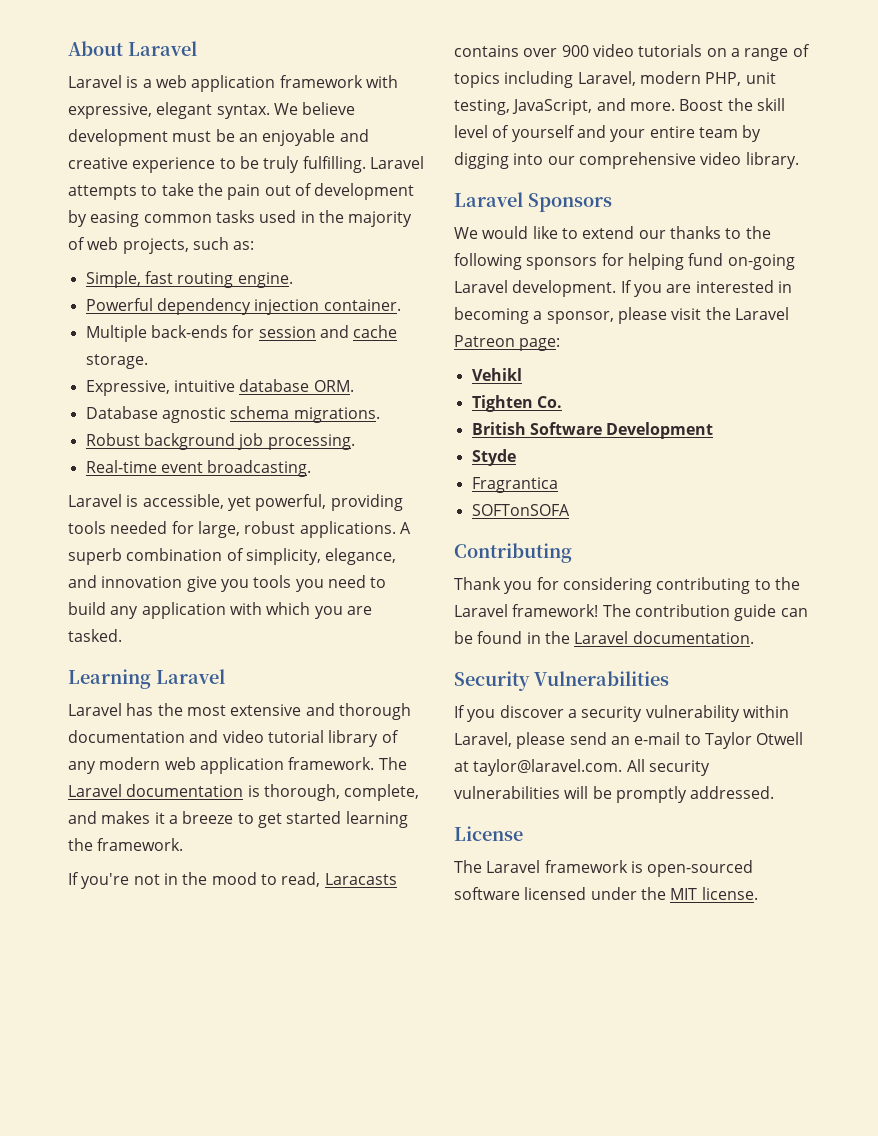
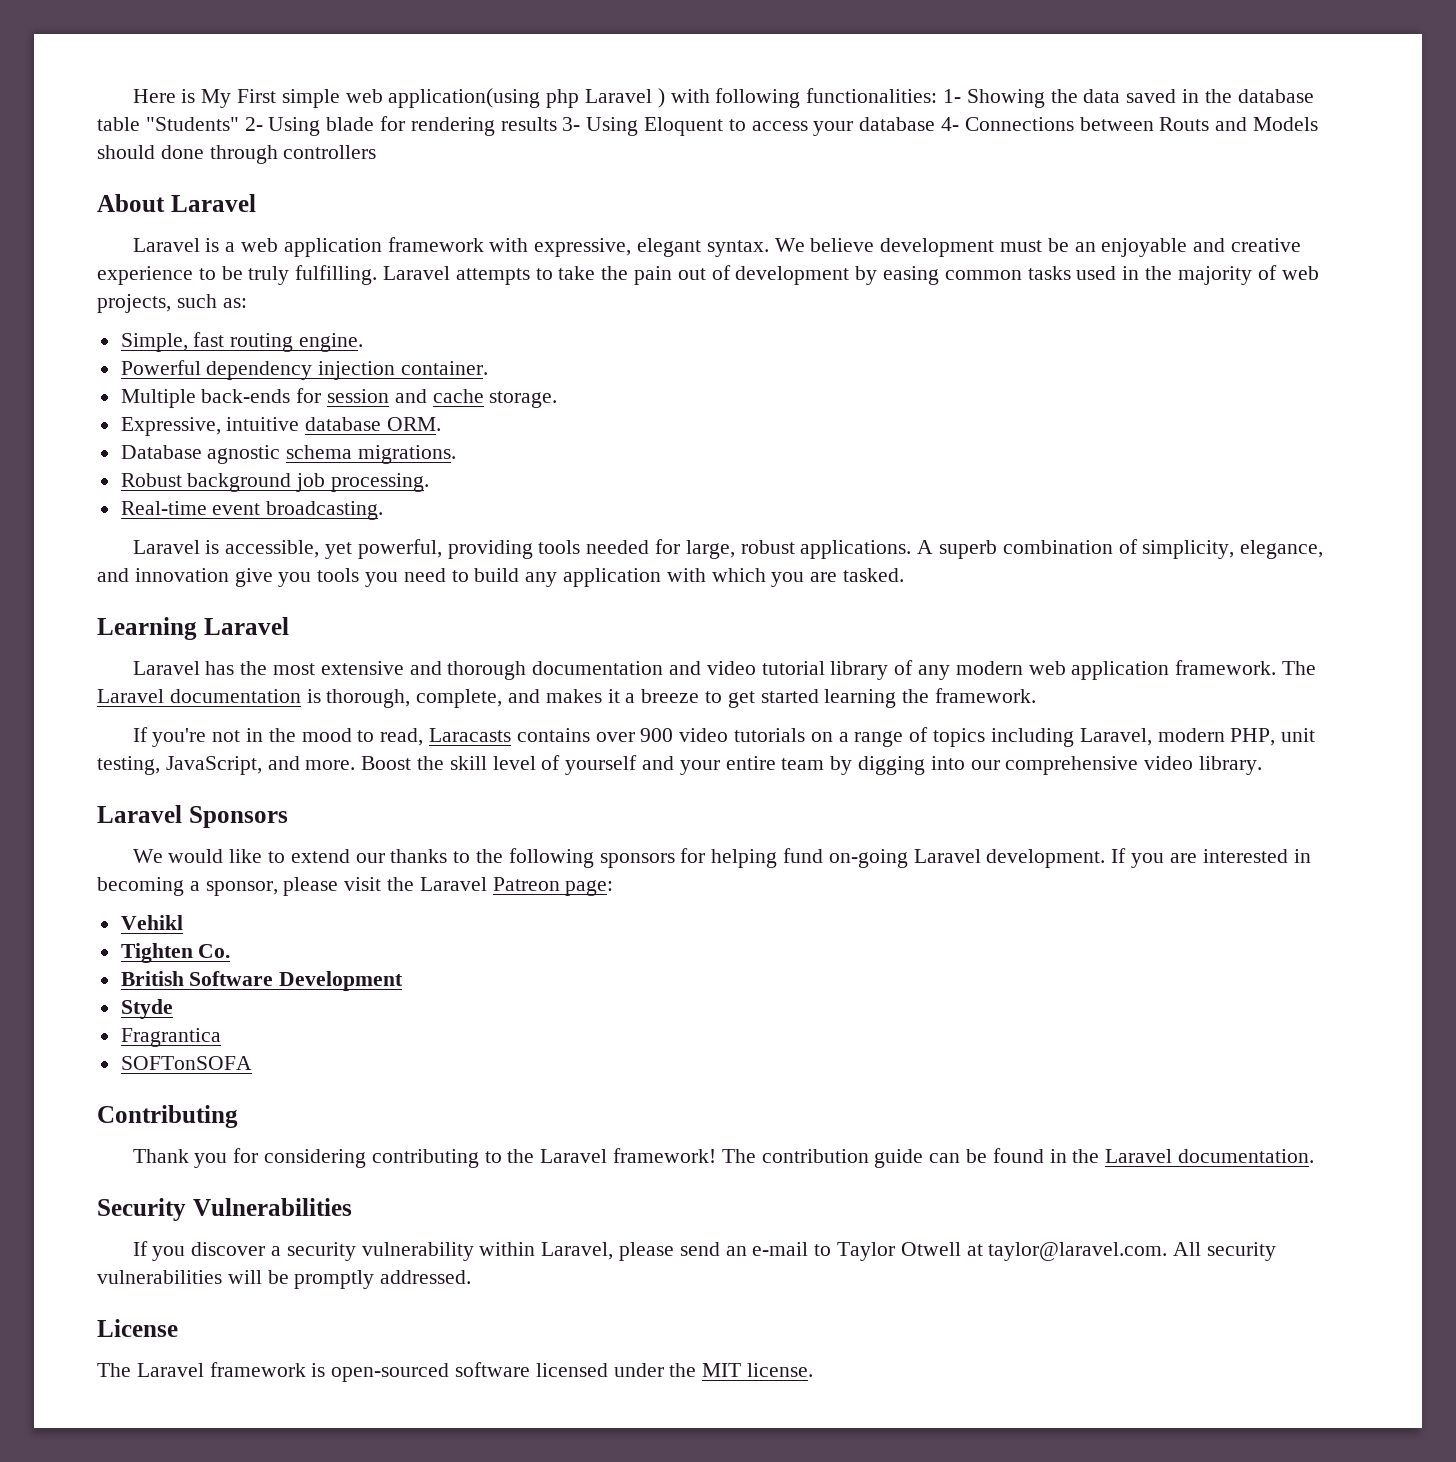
+ Here is My First simple web application(using php Laravel ) with following functionalities: 1- Showing the data saved in the database table "Students" 2- Using blade for rendering results 3- Using Eloquent to access your database 4- Connections between Routs and Models should done through controllers

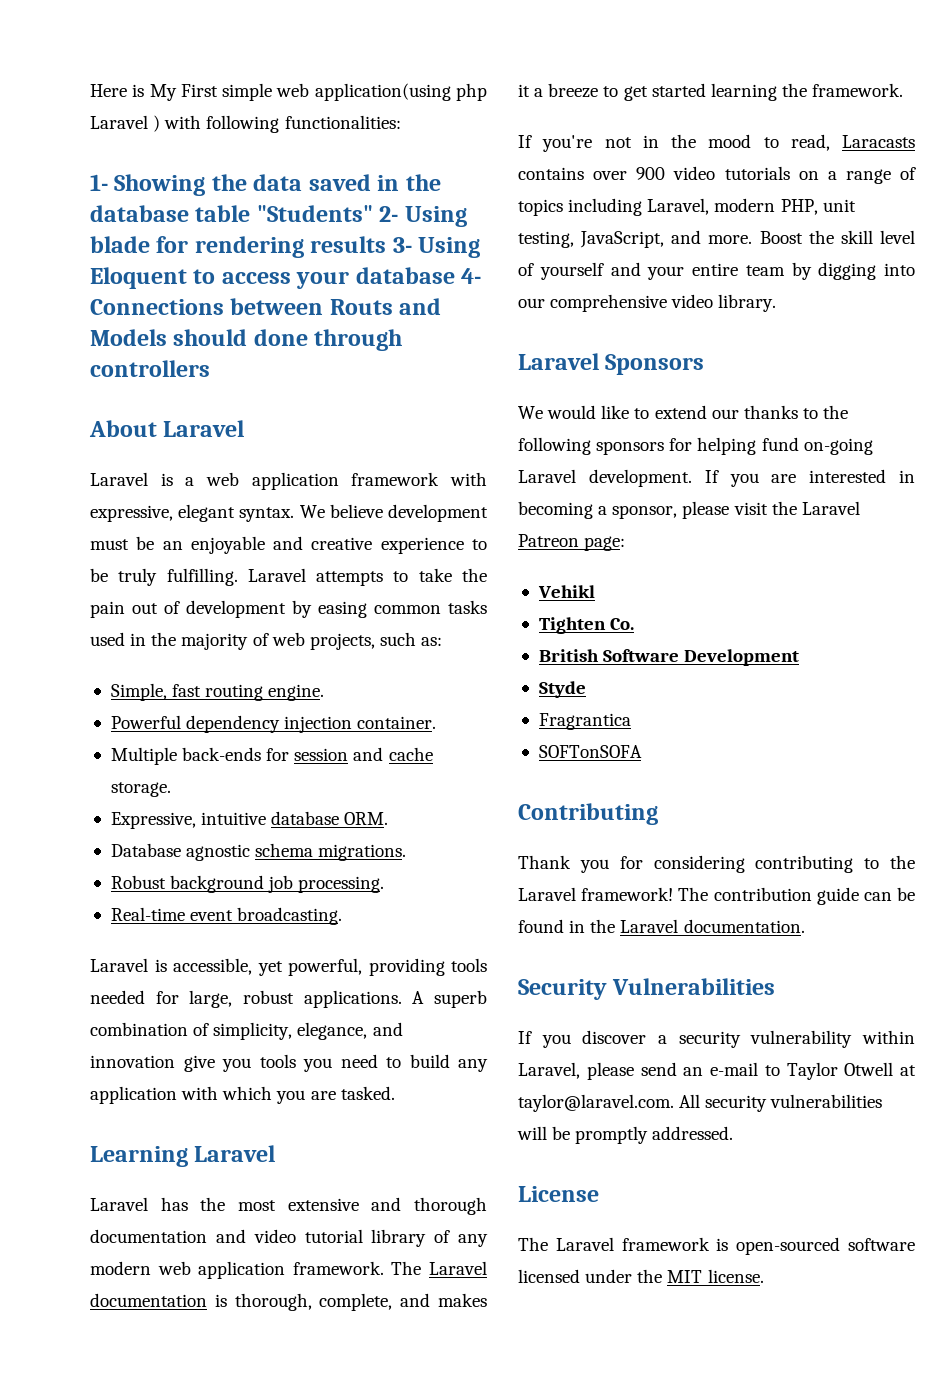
- Here is My First simple web application(using php Laravel ) with following functionalities: 1- Showing the data saved in the database table "Students" 2- Using blade for rendering results 3- Using Eloquent to access your database 4- Connections between Routs and Models should done through controllers
+ Here is My First simple web application(using php Laravel ) with following functionalities:
+ 1- Showing the data saved in the database table "Students" 2- Using blade for rendering results 3- Using Eloquent to access your database 4- Connections between Routs and Models should done through controllers

